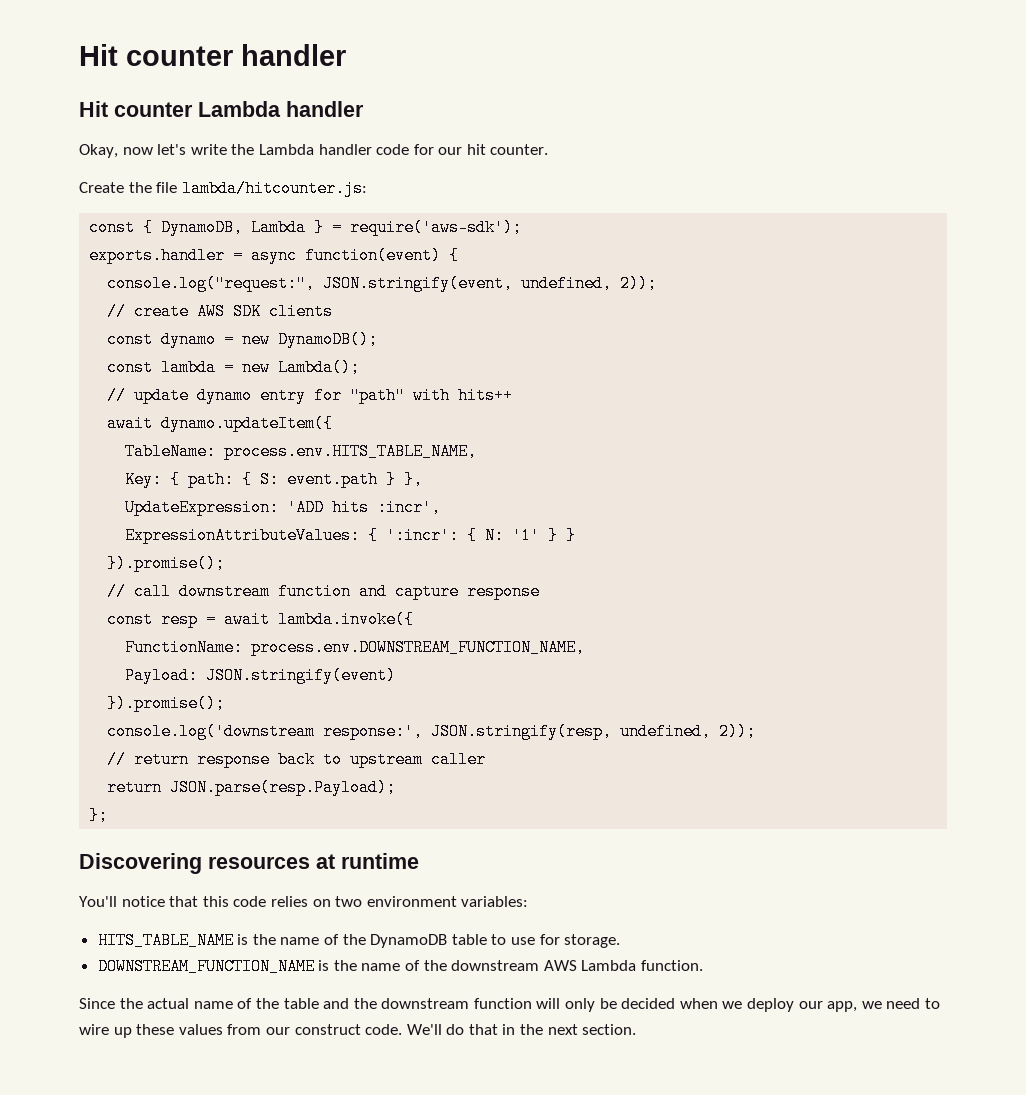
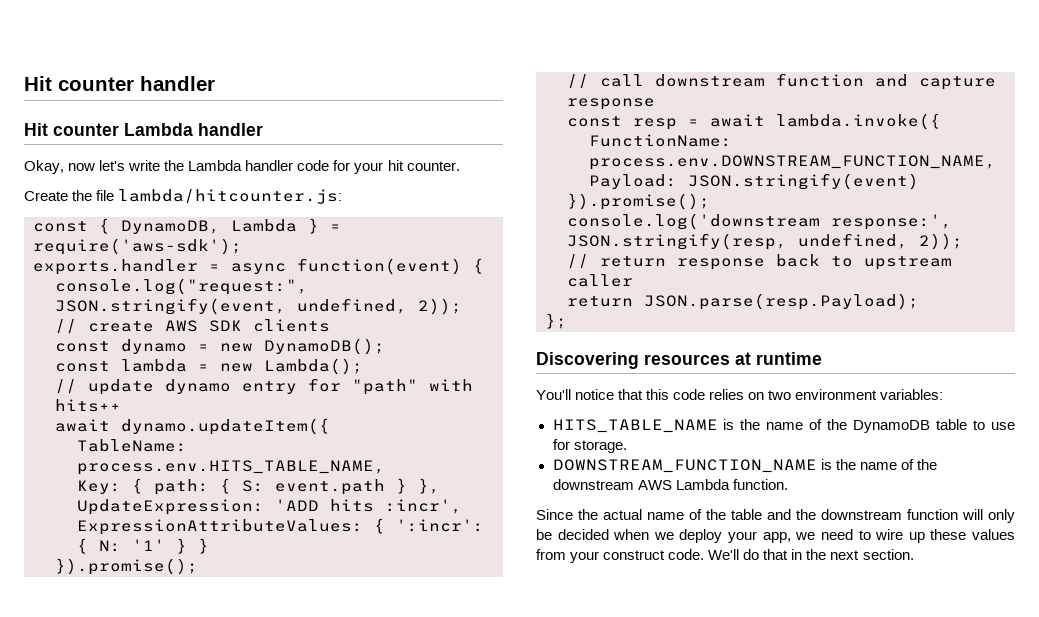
- Okay, now let's write the Lambda handler code for our hit counter.
+ Okay, now let's write the Lambda handler code for your hit counter.
- Since the actual name of the table and the downstream function will only be decided when we deploy our app, we need to wire up these values from our construct code.
+ Since the actual name of the table and the downstream function will only be decided when we deploy your app, we need to wire up these values from your construct code.

